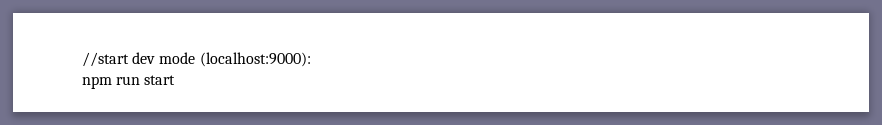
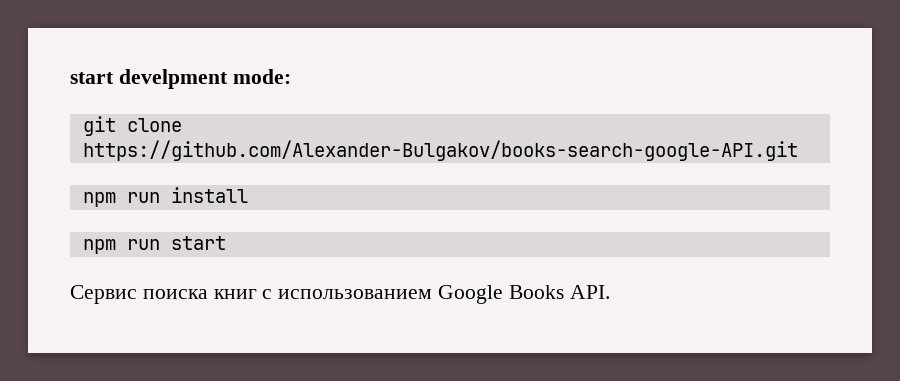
- //start dev mode (localhost:9000):
+ start develpment mode:
+ git clone https://github.com/Alexander-Bulgakov/books-search-google-API.git
+ npm run install
  npm run start
+ Сервис поиска книг с использованием Google Books API.

